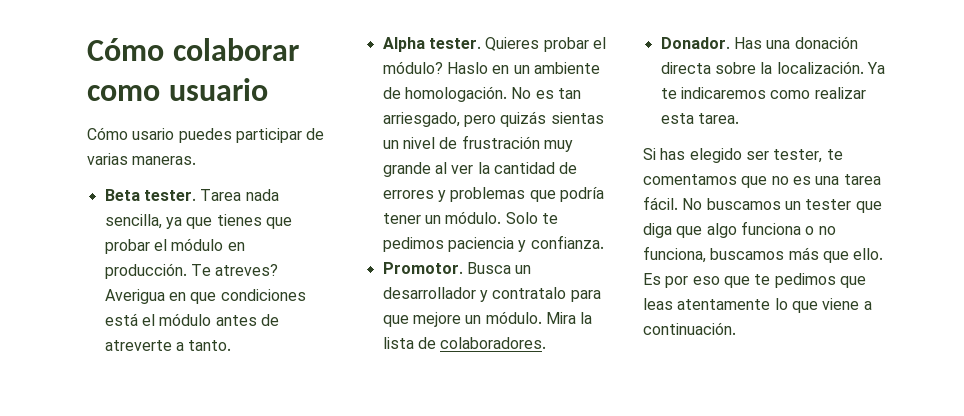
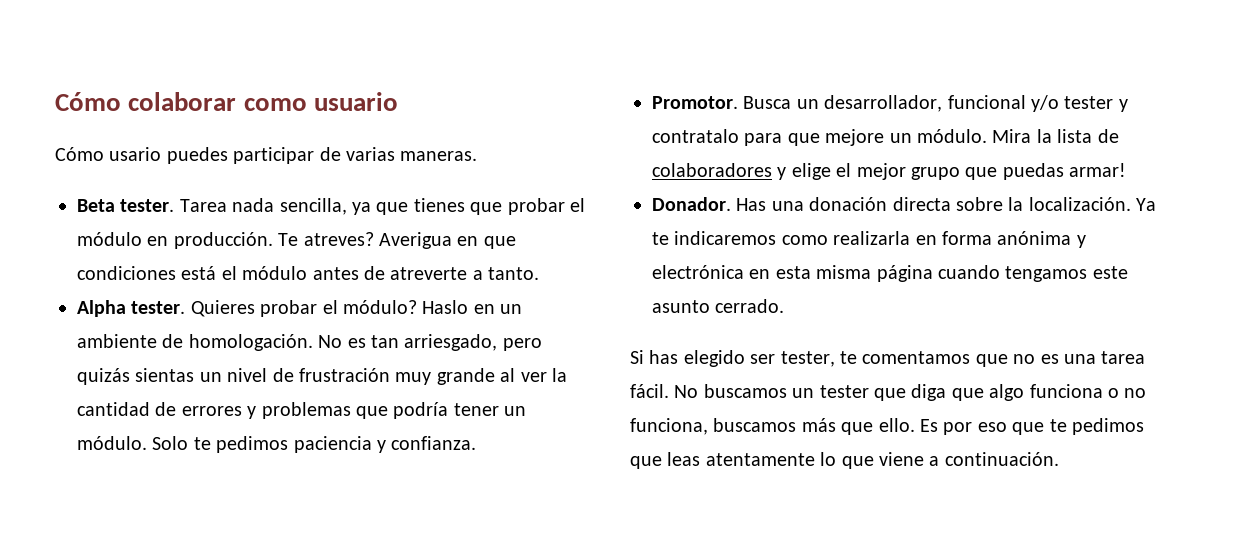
- Busca un desarrollador y contratalo para que mejore un módulo.
+ Busca un desarrollador, funcional y/o tester y contratalo para que mejore un módulo.
- Mira la lista de colaboradores.
+ Mira la lista de colaboradores y elige el mejor grupo que puedas armar!
- Ya te indicaremos como realizar esta tarea.
+ Ya te indicaremos como realizarla en forma anónima y electrónica en esta misma página cuando tengamos este asunto cerrado.

